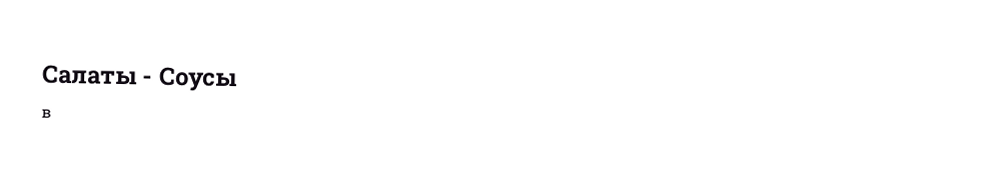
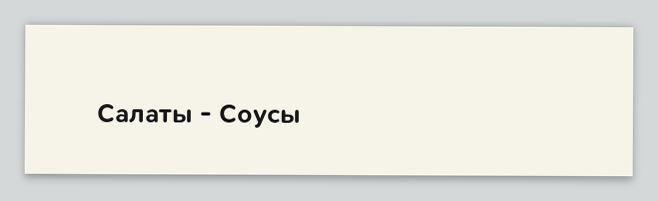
- в

